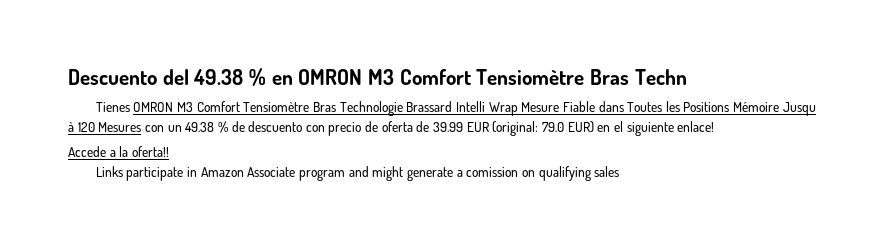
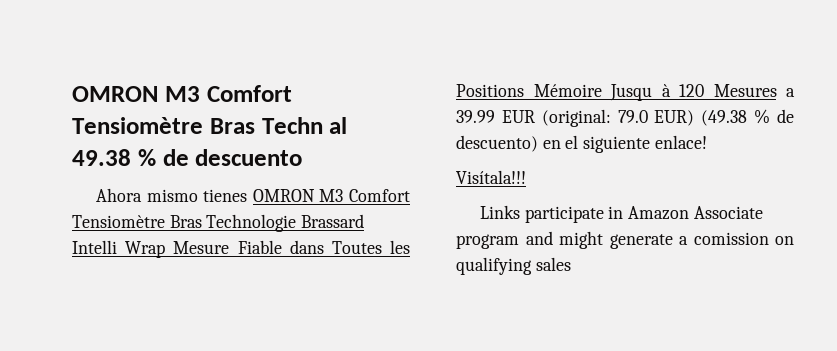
- Descuento del 49.38 % en OMRON M3 Comfort Tensiomètre Bras Techn
- Tienes OMRON M3 Comfort Tensiomètre Bras Technologie Brassard Intelli Wrap Mesure Fiable dans Toutes les Positions Mémoire Jusqu à 120 Mesures con un 49.38 % de descuento con precio de oferta de 39.99 EUR (original: 79.0 EUR) en el siguiente enlace!
+ OMRON M3 Comfort Tensiomètre Bras Techn al 49.38 % de descuento
+ Ahora mismo tienes OMRON M3 Comfort Tensiomètre Bras Technologie Brassard Intelli Wrap Mesure Fiable dans Toutes les Positions Mémoire Jusqu à 120 Mesures a 39.99 EUR (original: 79.0 EUR) (49.38 % de descuento) en el siguiente enlace!
- Accede a la oferta!!
+ Visítala!!!

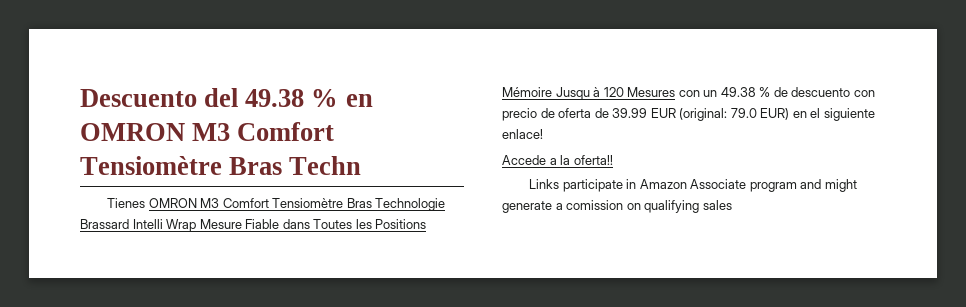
- OMRON M3 Comfort Tensiomètre Bras Techn al 49.38 % de descuento
- Ahora mismo tienes OMRON M3 Comfort Tensiomètre Bras Technologie Brassard Intelli Wrap Mesure Fiable dans Toutes les Positions Mémoire Jusqu à 120 Mesures a 39.99 EUR (original: 79.0 EUR) (49.38 % de descuento) en el siguiente enlace!
+ Descuento del 49.38 % en OMRON M3 Comfort Tensiomètre Bras Techn
+ Tienes OMRON M3 Comfort Tensiomètre Bras Technologie Brassard Intelli Wrap Mesure Fiable dans Toutes les Positions Mémoire Jusqu à 120 Mesures con un 49.38 % de descuento con precio de oferta de 39.99 EUR (original: 79.0 EUR) en el siguiente enlace!
- Visítala!!!
+ Accede a la oferta!!

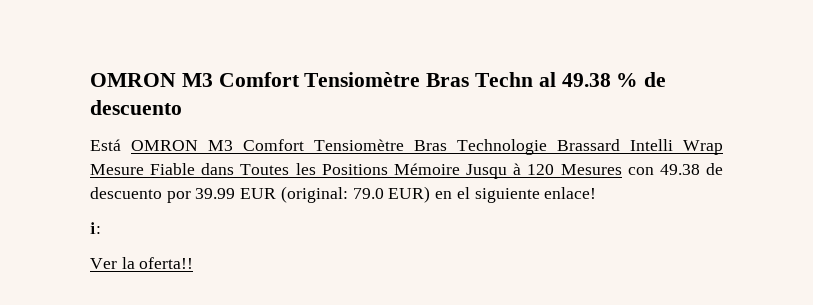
- Descuento del 49.38 % en OMRON M3 Comfort Tensiomètre Bras Techn
- Tienes OMRON M3 Comfort Tensiomètre Bras Technologie Brassard Intelli Wrap Mesure Fiable dans Toutes les Positions Mémoire Jusqu à 120 Mesures con un 49.38 % de descuento con precio de oferta de 39.99 EUR (original: 79.0 EUR) en el siguiente enlace!
+ OMRON M3 Comfort Tensiomètre Bras Techn al 49.38 % de descuento
+ Está OMRON M3 Comfort Tensiomètre Bras Technologie Brassard Intelli Wrap Mesure Fiable dans Toutes les Positions Mémoire Jusqu à 120 Mesures con 49.38 de descuento por 39.99 EUR (original: 79.0 EUR) en el siguiente enlace!
- Accede a la oferta!!
+ ℹ:
+ Ver la oferta!!
- Links participate in Amazon Associate program and might generate a comission on qualifying sales

